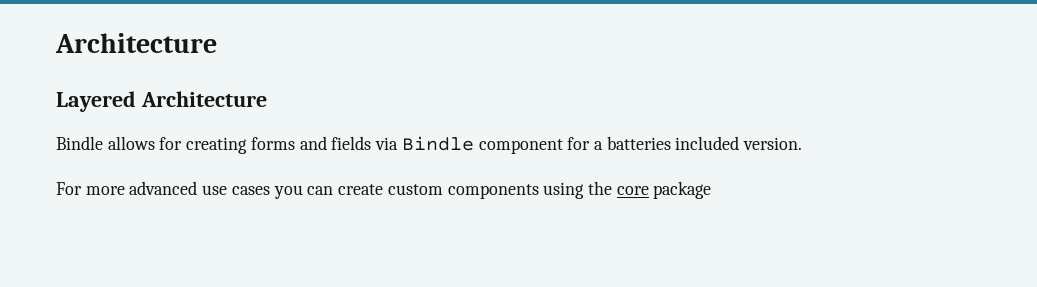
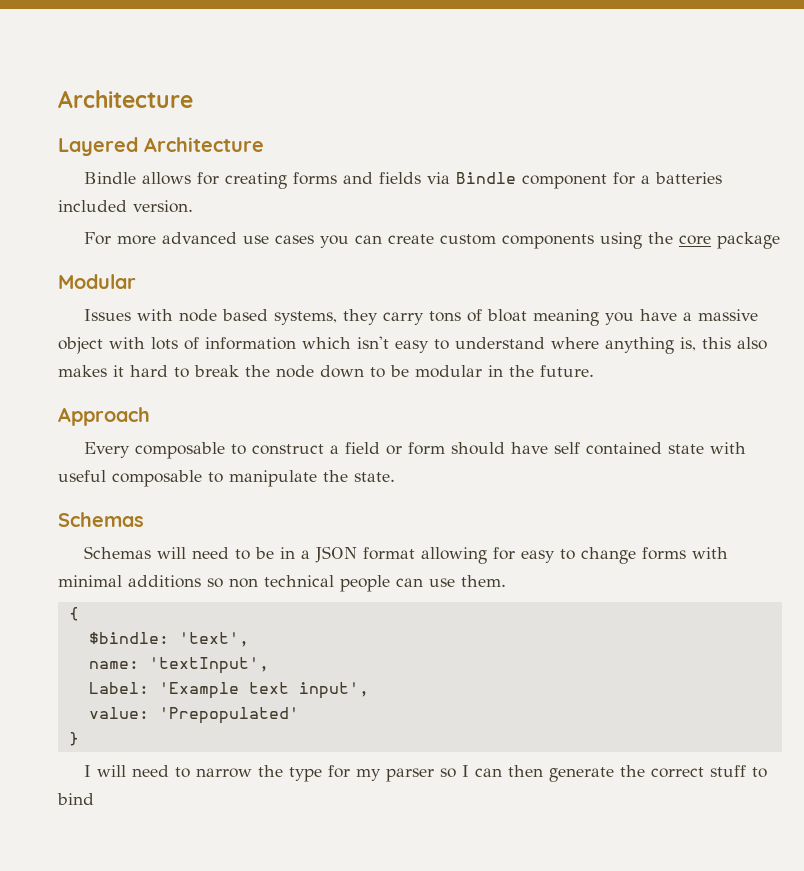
+ Modular
+ Issues with node based systems, they carry tons of bloat meaning you have a massive object with lots of information which isn't easy to understand where anything is, this also makes it hard to break the node down to be modular in the future.
+ Approach
+ Every composable to construct a field or form should have self contained state with useful composable to manipulate the state.
+ Schemas
+ Schemas will need to be in a JSON format allowing for easy to change forms with minimal additions so non technical people can use them.
+ {
+ $bindle: 'text',
+ name: 'textInput',
+ Label: 'Example text input',
+ value: 'Prepopulated'
+ }
+ I will need to narrow the type for my parser so I can then generate the correct stuff to bind

